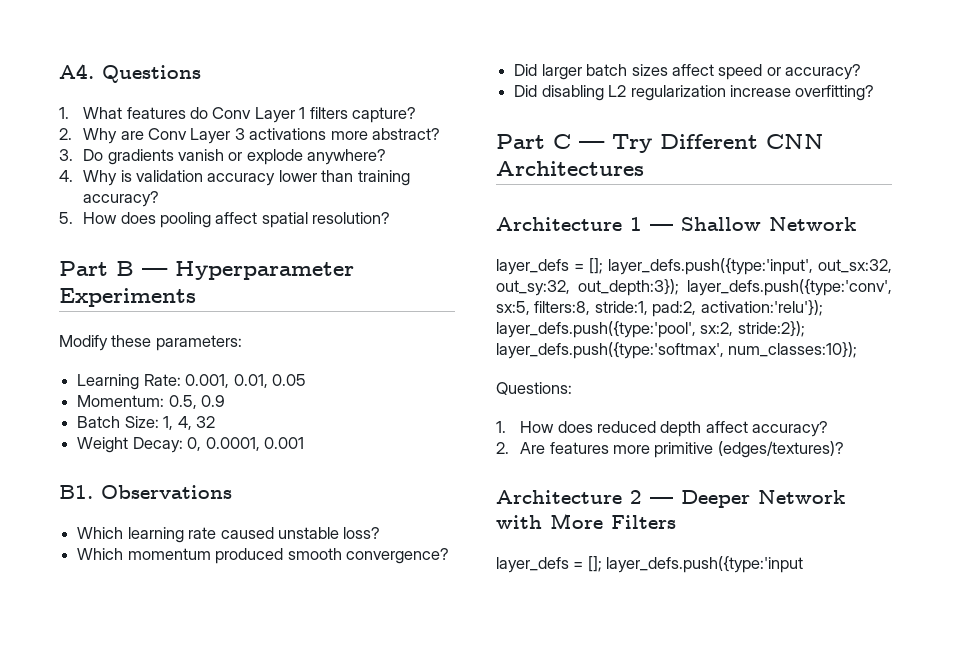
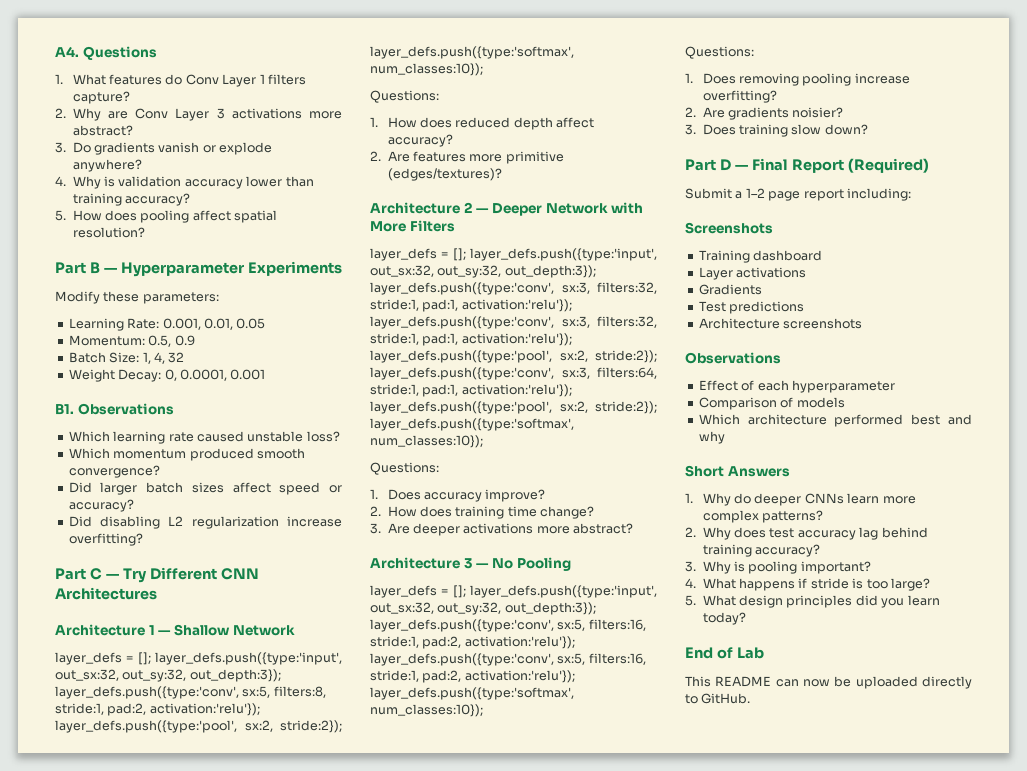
- layer_defs = []; layer_defs.push({type:'input
+ layer_defs = []; layer_defs.push({type:'input', out_sx:32, out_sy:32, out_depth:3}); layer_defs.push({type:'conv', sx:3, filters:32, stride:1, pad:1, activation:'relu'}); layer_defs.push({type:'conv', sx:3, filters:32, stride:1, pad:1, activation:'relu'}); layer_defs.push({type:'pool', sx:2, stride:2}); layer_defs.push({type:'conv', sx:3, filters:64, stride:1, pad:1, activation:'relu'}); layer_defs.push({type:'pool', sx:2, stride:2}); layer_defs.push({type:'softmax', num_classes:10});
+ Questions:
+ 1. Does accuracy improve?
+ 2. How does training time change?
+ 3. Are deeper activations more abstract?
+ Architecture 3 — No Pooling
+ layer_defs = []; layer_defs.push({type:'input', out_sx:32, out_sy:32, out_depth:3}); layer_defs.push({type:'conv', sx:5, filters:16, stride:1, pad:2, activation:'relu'}); layer_defs.push({type:'conv', sx:5, filters:16, stride:1, pad:2, activation:'relu'}); layer_defs.push({type:'softmax', num_classes:10});
+ Questions:
+ 1. Does removing pooling increase overfitting?
+ 2. Are gradients noisier?
+ 3. Does training slow down?
+ Part D — Final Report (Required)
+ Submit a 1–2 page report including:
+ Screenshots
+ Training dashboard
+ Layer activations
+ Gradients
+ Test predictions
+ Architecture screenshots
+ Observations
+ Effect of each hyperparameter
+ Comparison of models
+ Which architecture performed best and why
+ Short Answers
+ 1. Why do deeper CNNs learn more complex patterns?
+ 2. Why does test accuracy lag behind training accuracy?
+ 3. Why is pooling important?
+ 4. What happens if stride is too large?
+ 5. What design principles did you learn today?
+ End of Lab
+ This README can now be uploaded directly to GitHub.

